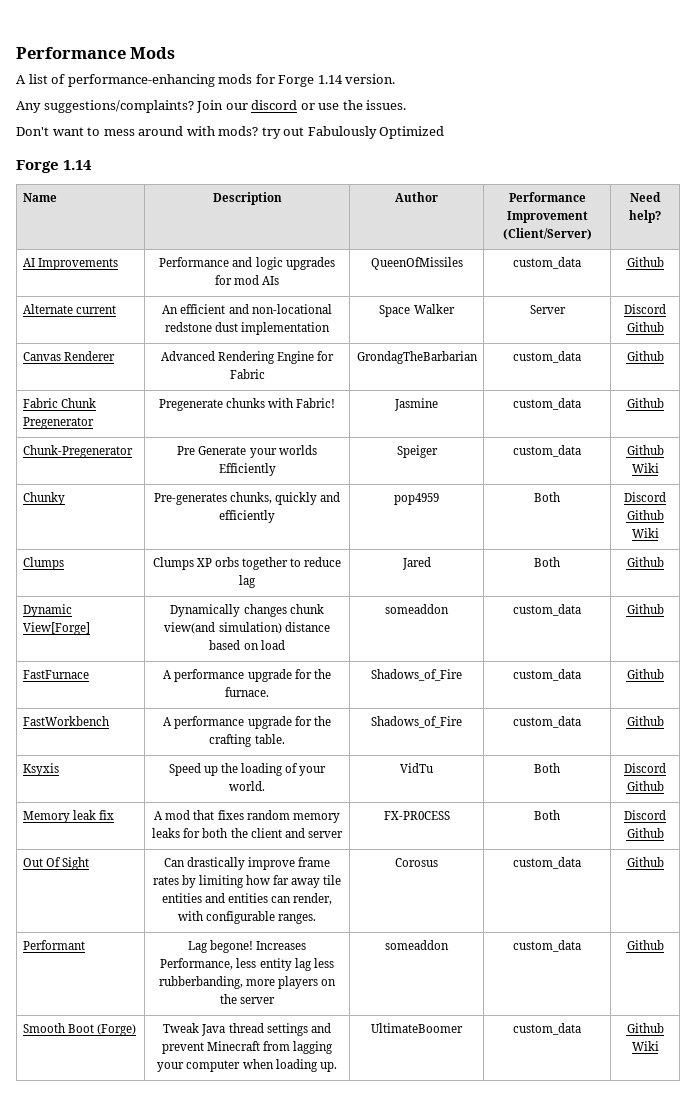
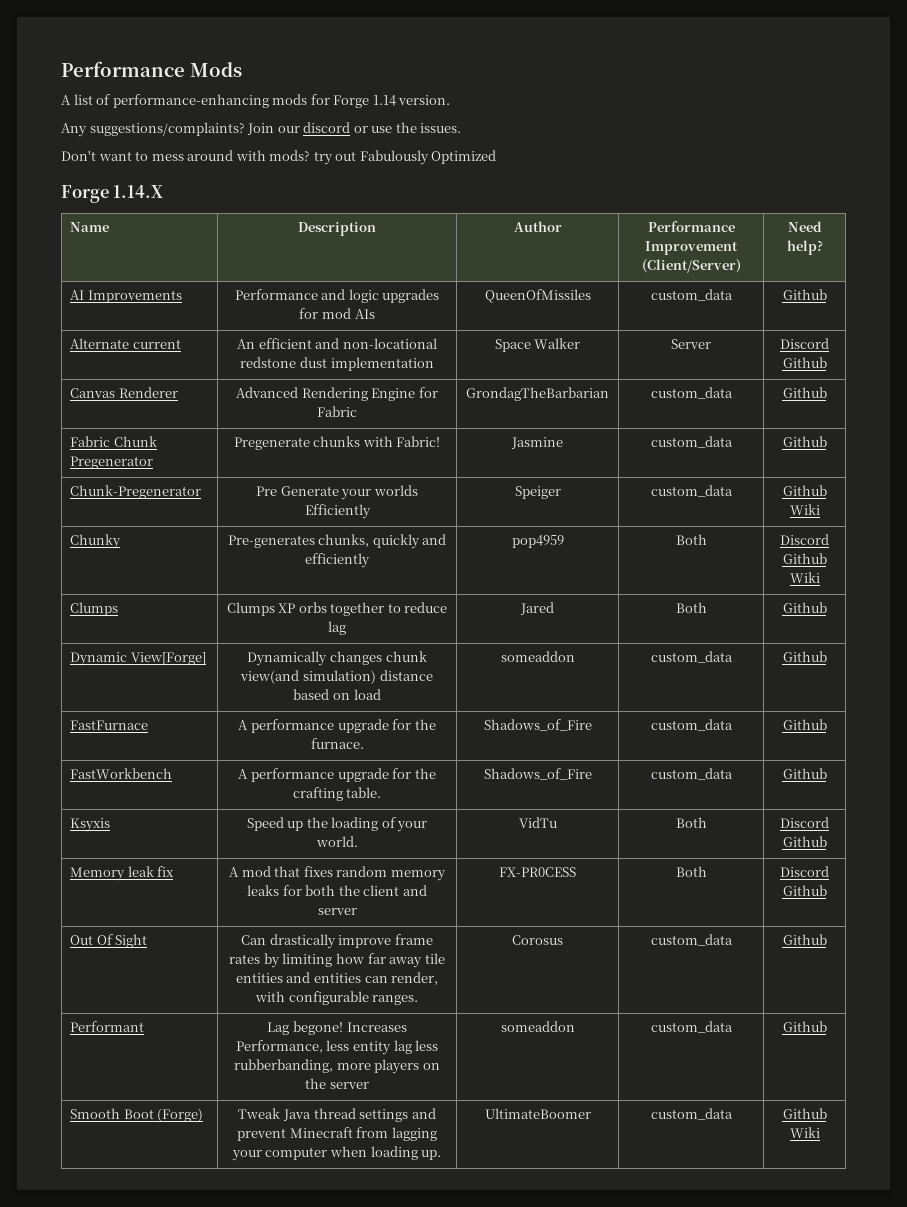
  Don't want to mess around with mods? try out Fabulously Optimized
- Forge 1.14
+ Forge 1.14.X

